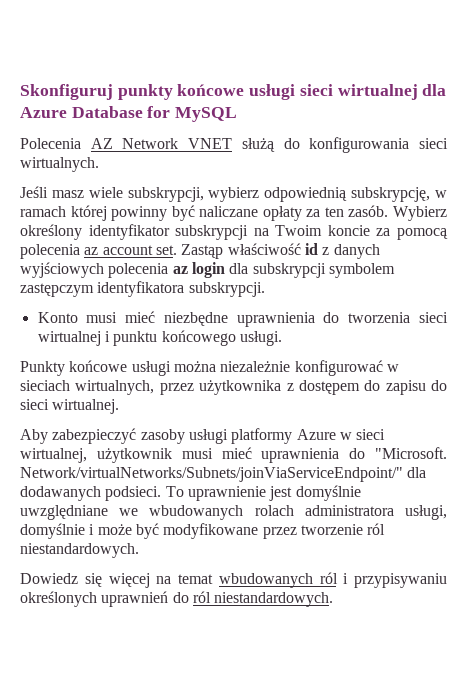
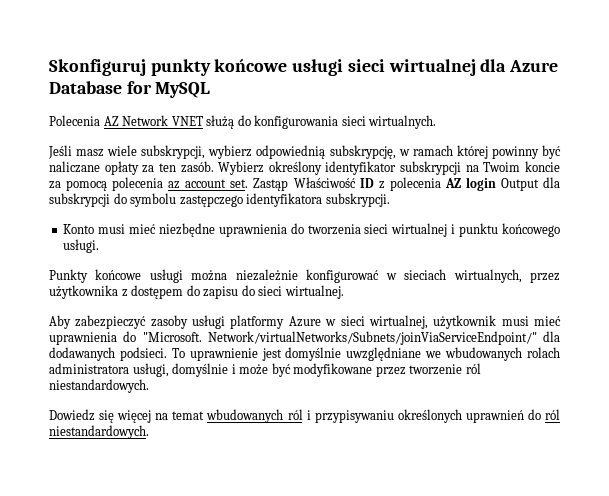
- Zastąp właściwość id z danych wyjściowych polecenia az login dla subskrypcji symbolem zastępczym identyfikatora subskrypcji.
+ Zastąp Właściwość ID z polecenia AZ login Output dla subskrypcji do symbolu zastępczego identyfikatora subskrypcji.

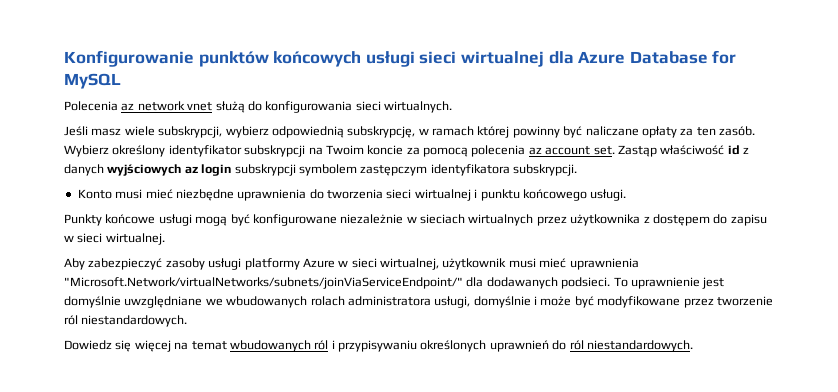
- Skonfiguruj punkty końcowe usługi sieci wirtualnej dla Azure Database for MySQL
+ Konfigurowanie punktów końcowych usługi sieci wirtualnej dla Azure Database for MySQL
- Polecenia AZ Network VNET służą do konfigurowania sieci wirtualnych.
+ Polecenia az network vnet służą do konfigurowania sieci wirtualnych.
- Zastąp Właściwość ID z polecenia AZ login Output dla subskrypcji do symbolu zastępczego identyfikatora subskrypcji.
+ Zastąp właściwość id z danych wyjściowych az login subskrypcji symbolem zastępczym identyfikatora subskrypcji.
- Punkty końcowe usługi można niezależnie konfigurować w sieciach wirtualnych, przez użytkownika z dostępem do zapisu do sieci wirtualnej.
+ Punkty końcowe usługi mogą być konfigurowane niezależnie w sieciach wirtualnych przez użytkownika z dostępem do zapisu w sieci wirtualnej.
- Aby zabezpieczyć zasoby usługi platformy Azure w sieci wirtualnej, użytkownik musi mieć uprawnienia do "Microsoft. Network/virtualNetworks/Subnets/joinViaServiceEndpoint/" dla dodawanych podsieci.
+ Aby zabezpieczyć zasoby usługi platformy Azure w sieci wirtualnej, użytkownik musi mieć uprawnienia "Microsoft.Network/virtualNetworks/subnets/joinViaServiceEndpoint/" dla dodawanych podsieci.

